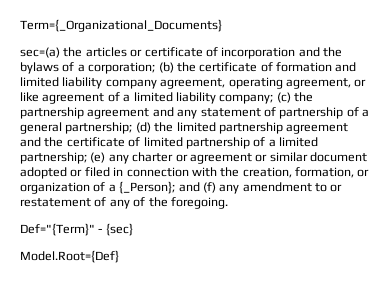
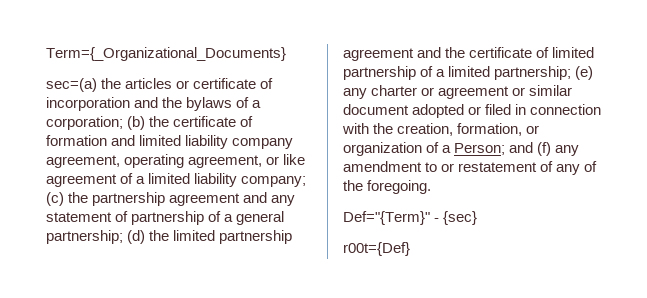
- (e) any charter or agreement or similar document adopted or filed in connection with the creation, formation, or organization of a {_Person};
+ (e) any charter or agreement or similar document adopted or filed in connection with the creation, formation, or organization of a Person;
- Model.Root={Def}
+ r00t={Def}

